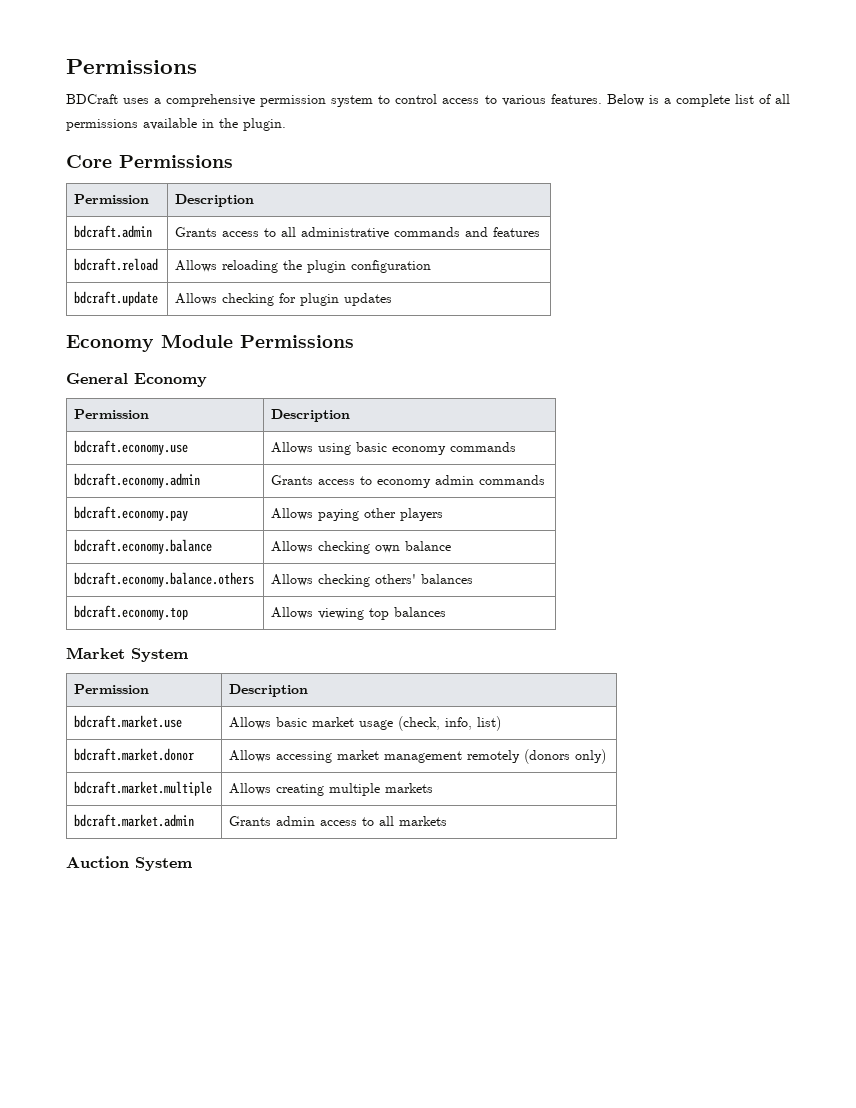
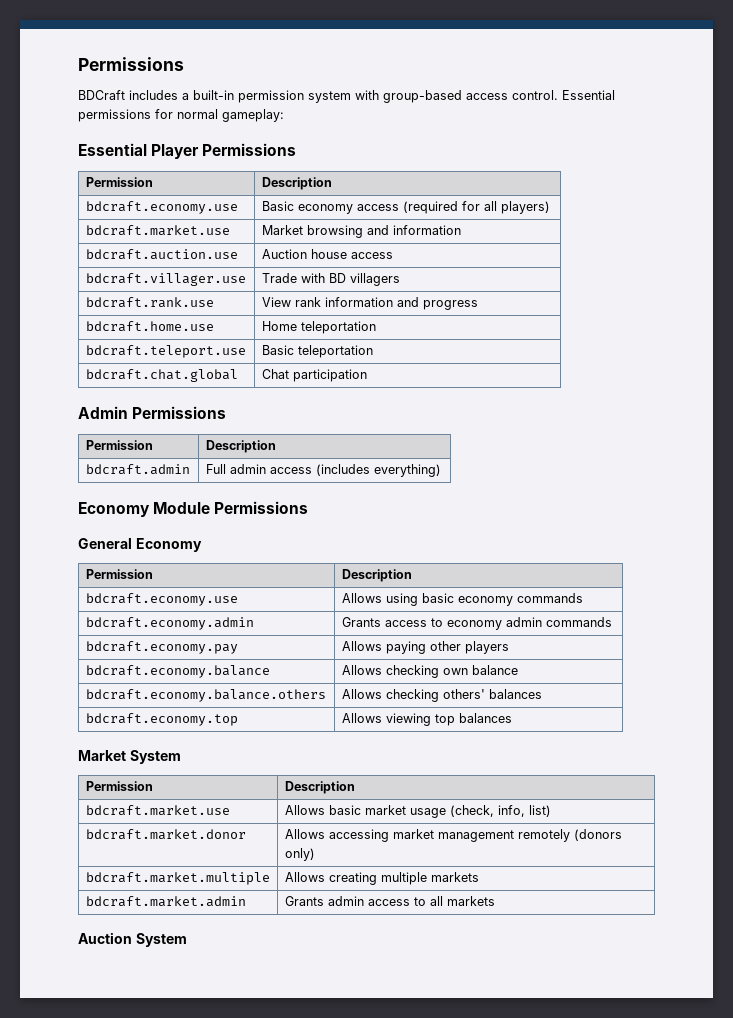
- BDCraft uses a comprehensive permission system to control access to various features. Below is a complete list of all permissions available in the plugin.
- Core Permissions
+ BDCraft includes a built-in permission system with group-based access control. Essential permissions for normal gameplay:
+ Essential Player Permissions
  Permission | Description
- bdcraft.admin | Grants access to all administrative commands and features
- bdcraft.reload | Allows reloading the plugin configuration
- bdcraft.update | Allows checking for plugin updates
+ bdcraft.economy.use | Basic economy access (required for all players)
+ bdcraft.market.use | Market browsing and information
+ bdcraft.auction.use | Auction house access
+ bdcraft.villager.use | Trade with BD villagers
+ bdcraft.rank.use | View rank information and progress
+ bdcraft.home.use | Home teleportation
+ bdcraft.teleport.use | Basic teleportation
+ bdcraft.chat.global | Chat participation
+ Admin Permissions
+ Permission | Description
+ bdcraft.admin | Full admin access (includes everything)

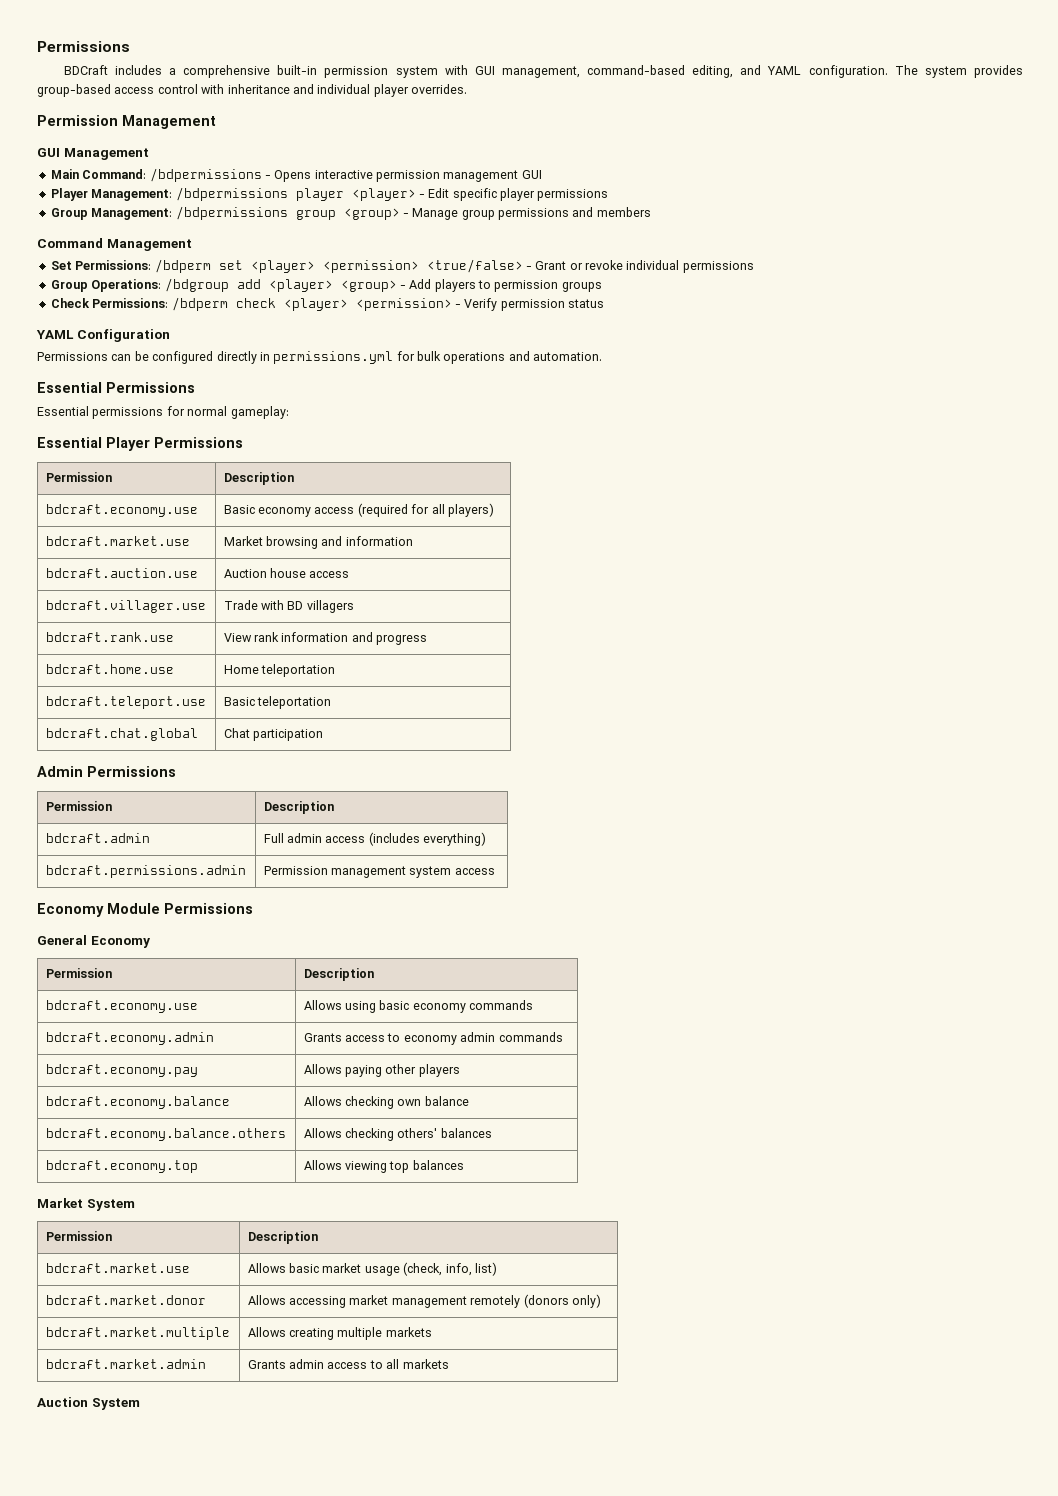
- BDCraft includes a built-in permission system with group-based access control. Essential permissions for normal gameplay:
+ BDCraft includes a comprehensive built-in permission system with GUI management, command-based editing, and YAML configuration. The system provides group-based access control with inheritance and individual player overrides.
+ Permission Management
+ GUI Management
+ Main Command: /bdpermissions - Opens interactive permission management GUI
+ Player Management: /bdpermissions player <player> - Edit specific player permissions
+ Group Management: /bdpermissions group <group> - Manage group permissions and members
+ Command Management
+ Set Permissions: /bdperm set <player> <permission> <true/false> - Grant or revoke individual permissions
+ Group Operations: /bdgroup add <player> <group> - Add players to permission groups
+ Check Permissions: /bdperm check <player> <permission> - Verify permission status
+ YAML Configuration
+ Permissions can be configured directly in permissions.yml for bulk operations and automation.
+ Essential Permissions
+ Essential permissions for normal gameplay:
+ bdcraft.permissions.admin | Permission management system access

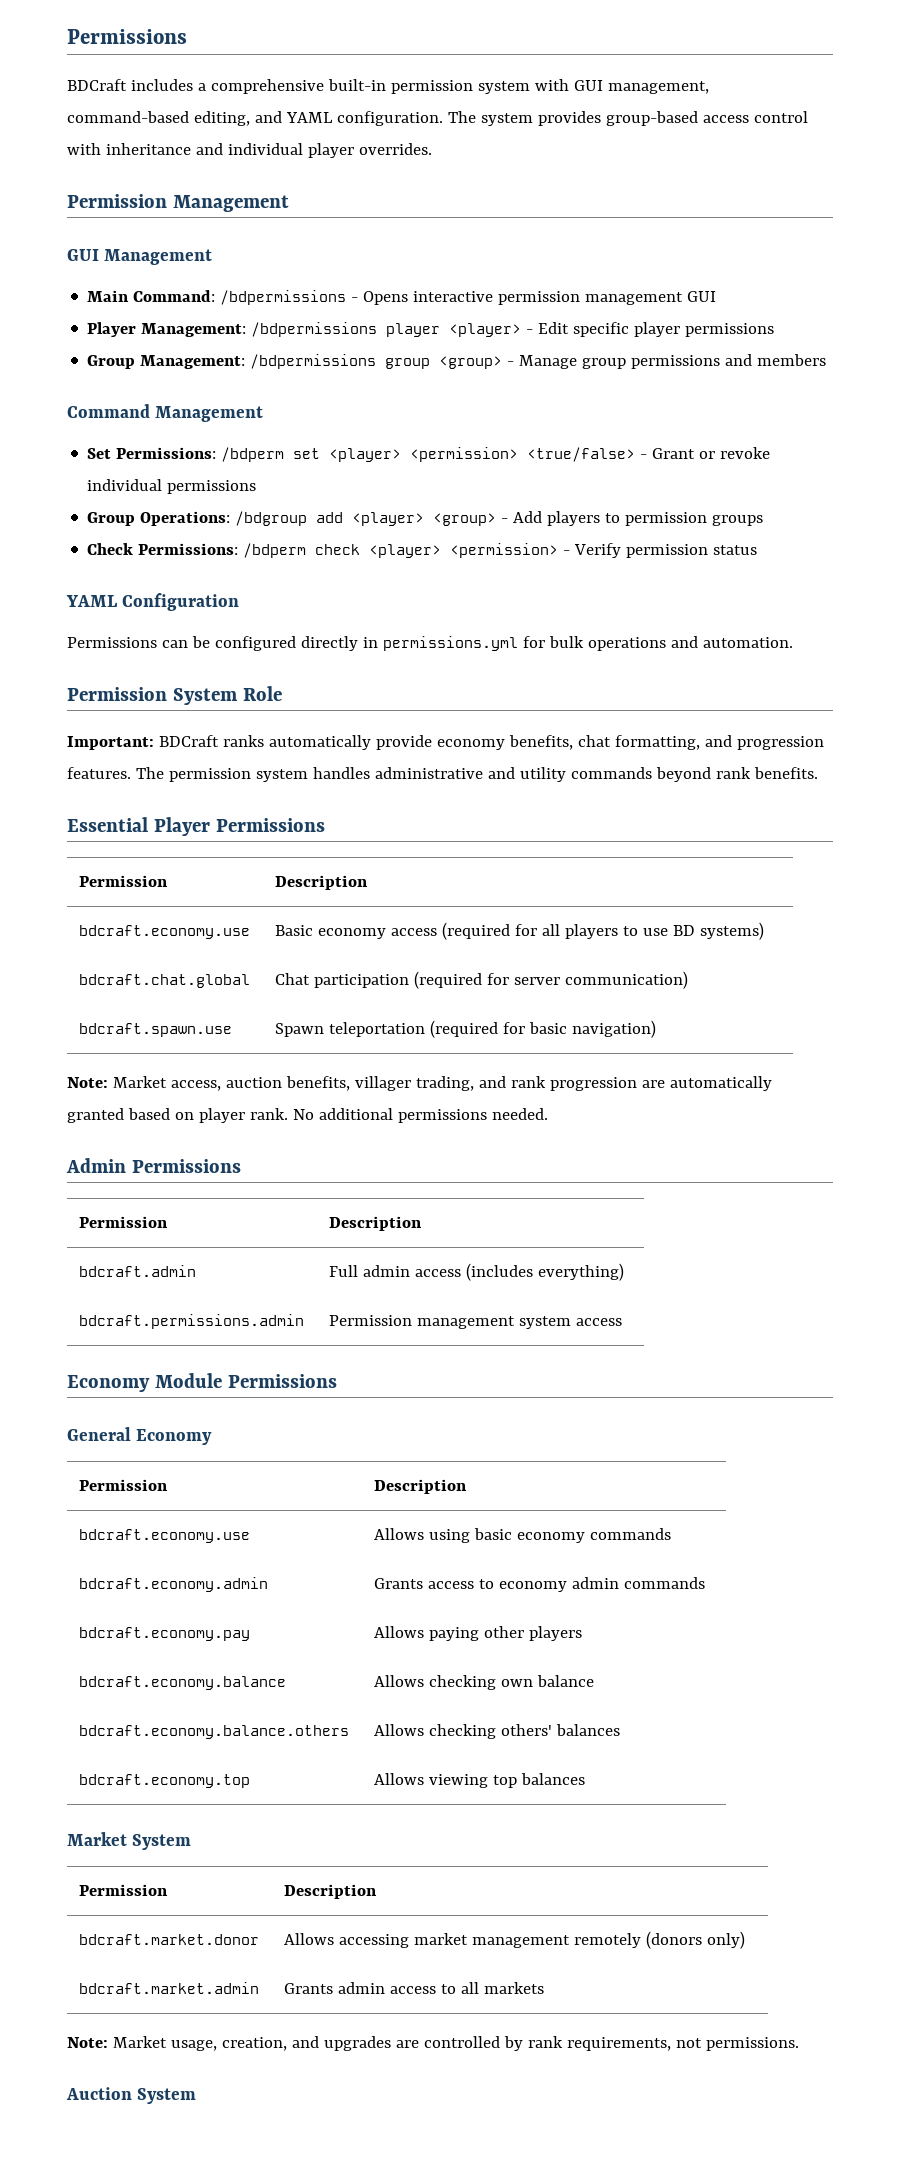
- Essential Permissions
- Essential permissions for normal gameplay:
+ Permission System Role
+ Important: BDCraft ranks automatically provide economy benefits, chat formatting, and progression features. The permission system handles administrative and utility commands beyond rank benefits.
- bdcraft.economy.use | Basic economy access (required for all players)
- bdcraft.market.use | Market browsing and information
- bdcraft.auction.use | Auction house access
- bdcraft.villager.use | Trade with BD villagers
- bdcraft.rank.use | View rank information and progress
- bdcraft.home.use | Home teleportation
- bdcraft.teleport.use | Basic teleportation
- bdcraft.chat.global | Chat participation
+ bdcraft.economy.use | Basic economy access (required for all players to use BD systems)
+ bdcraft.chat.global | Chat participation (required for server communication)
+ bdcraft.spawn.use | Spawn teleportation (required for basic navigation)
+ Note: Market access, auction benefits, villager trading, and rank progression are automatically granted based on player rank. No additional permissions needed.
- bdcraft.market.use | Allows basic market usage (check, info, list)
- bdcraft.market.multiple | Allows creating multiple markets
+ Note: Market usage, creation, and upgrades are controlled by rank requirements, not permissions.

